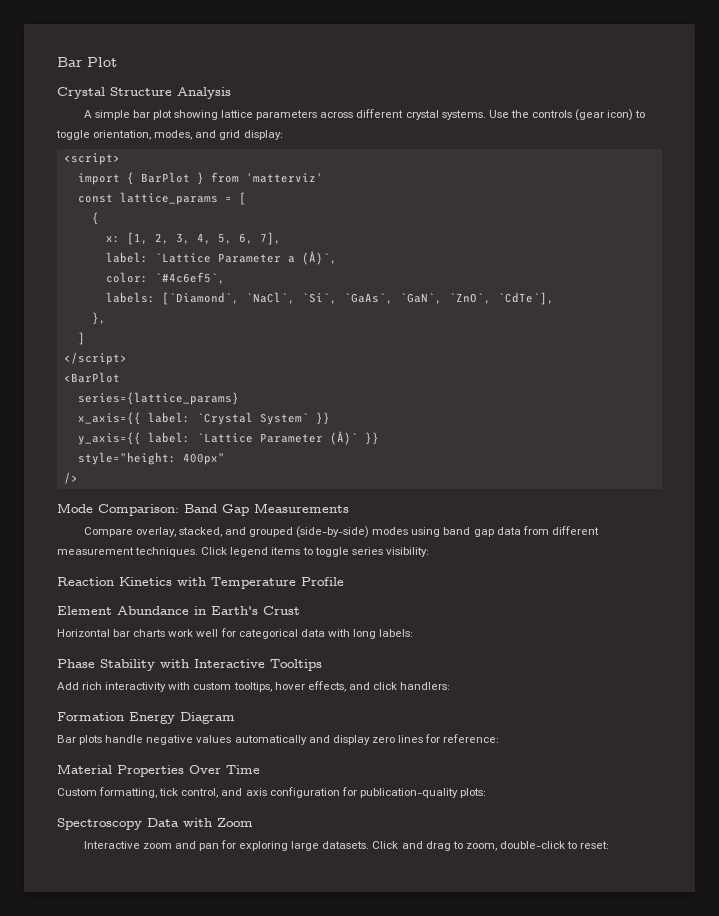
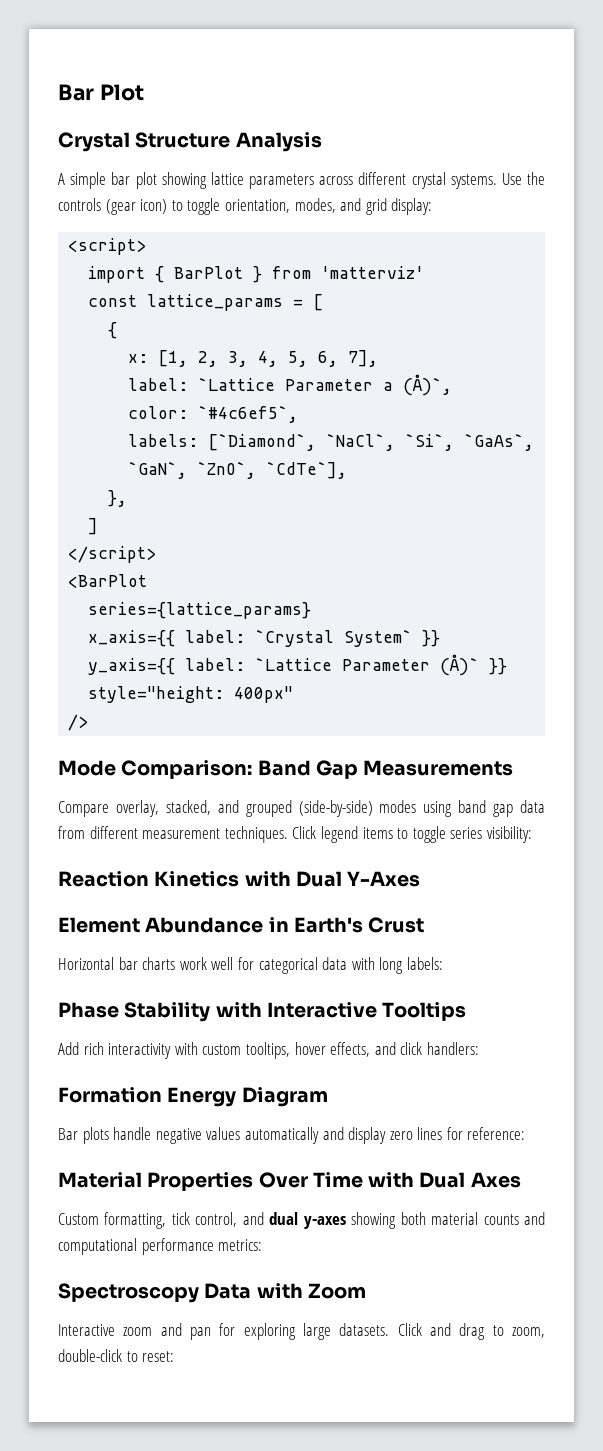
- Reaction Kinetics with Temperature Profile
+ Reaction Kinetics with Dual Y-Axes
- Material Properties Over Time
+ Material Properties Over Time with Dual Axes
- Custom formatting, tick control, and axis configuration for publication-quality plots:
+ Custom formatting, tick control, and dual y-axes showing both material counts and computational performance metrics:

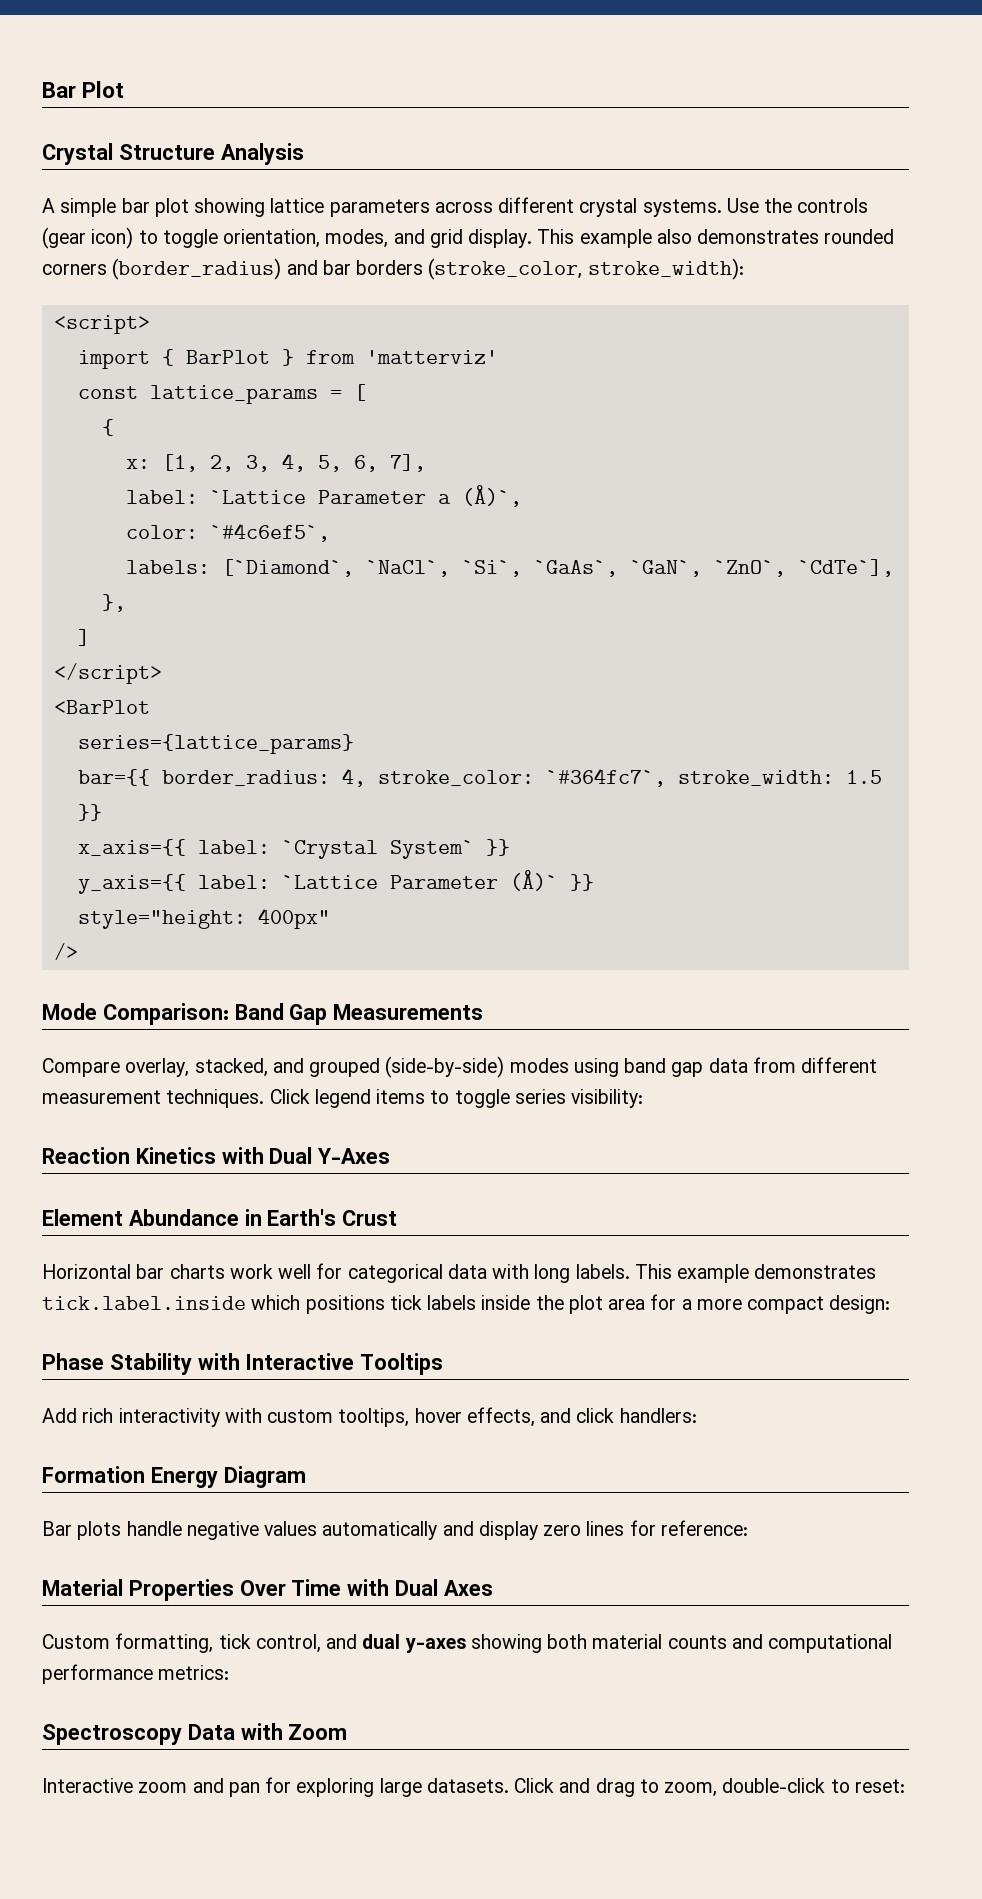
- Use the controls (gear icon) to toggle orientation, modes, and grid display:
+ Use the controls (gear icon) to toggle orientation, modes, and grid display. This example also demonstrates rounded corners (border_radius) and bar borders (stroke_color, stroke_width):
+ bar={{ border_radius: 4, stroke_color: `#364fc7`, stroke_width: 1.5 }}
- Horizontal bar charts work well for categorical data with long labels:
+ Horizontal bar charts work well for categorical data with long labels. This example demonstrates tick.label.inside which positions tick labels inside the plot area for a more compact design:

